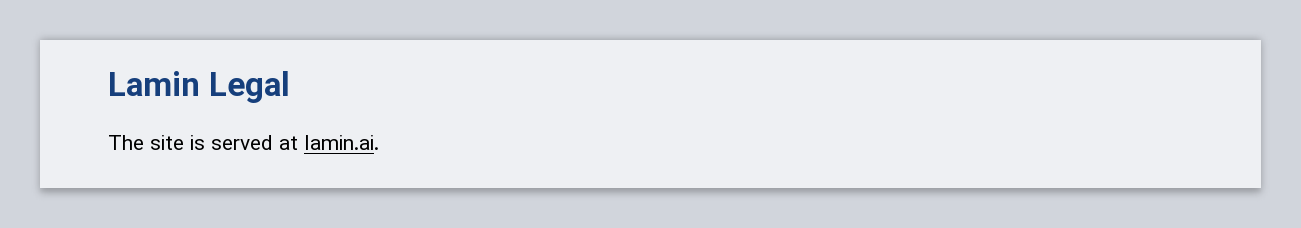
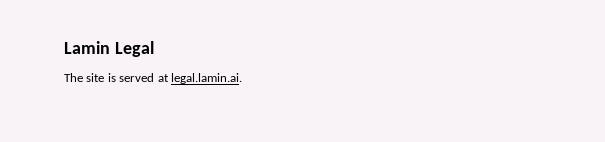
- The site is served at lamin.ai.
+ The site is served at legal.lamin.ai.

